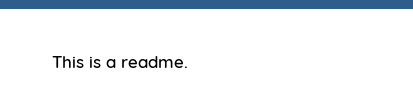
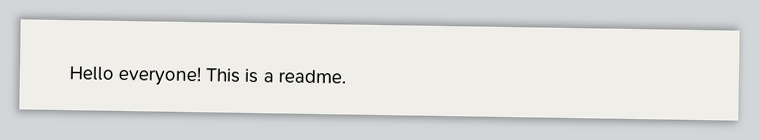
+ Hello everyone!

